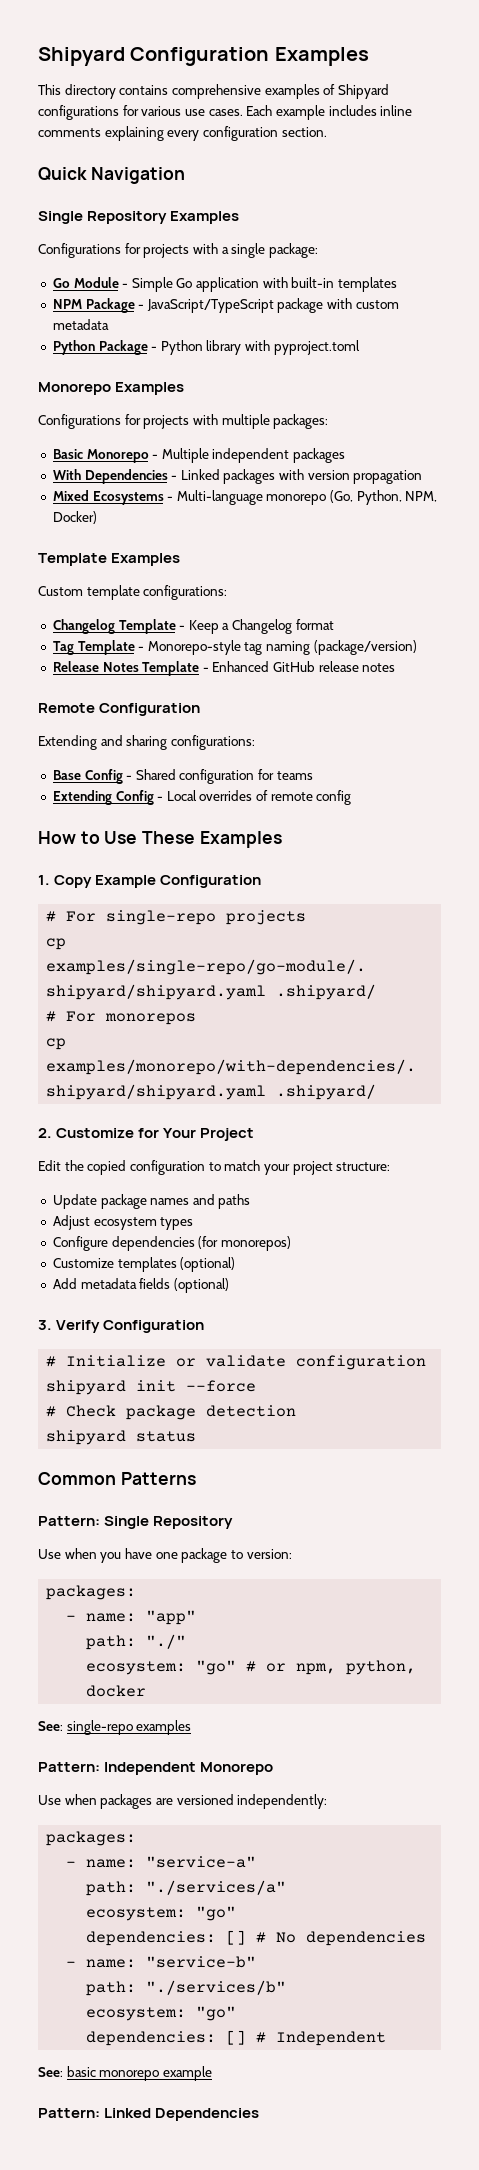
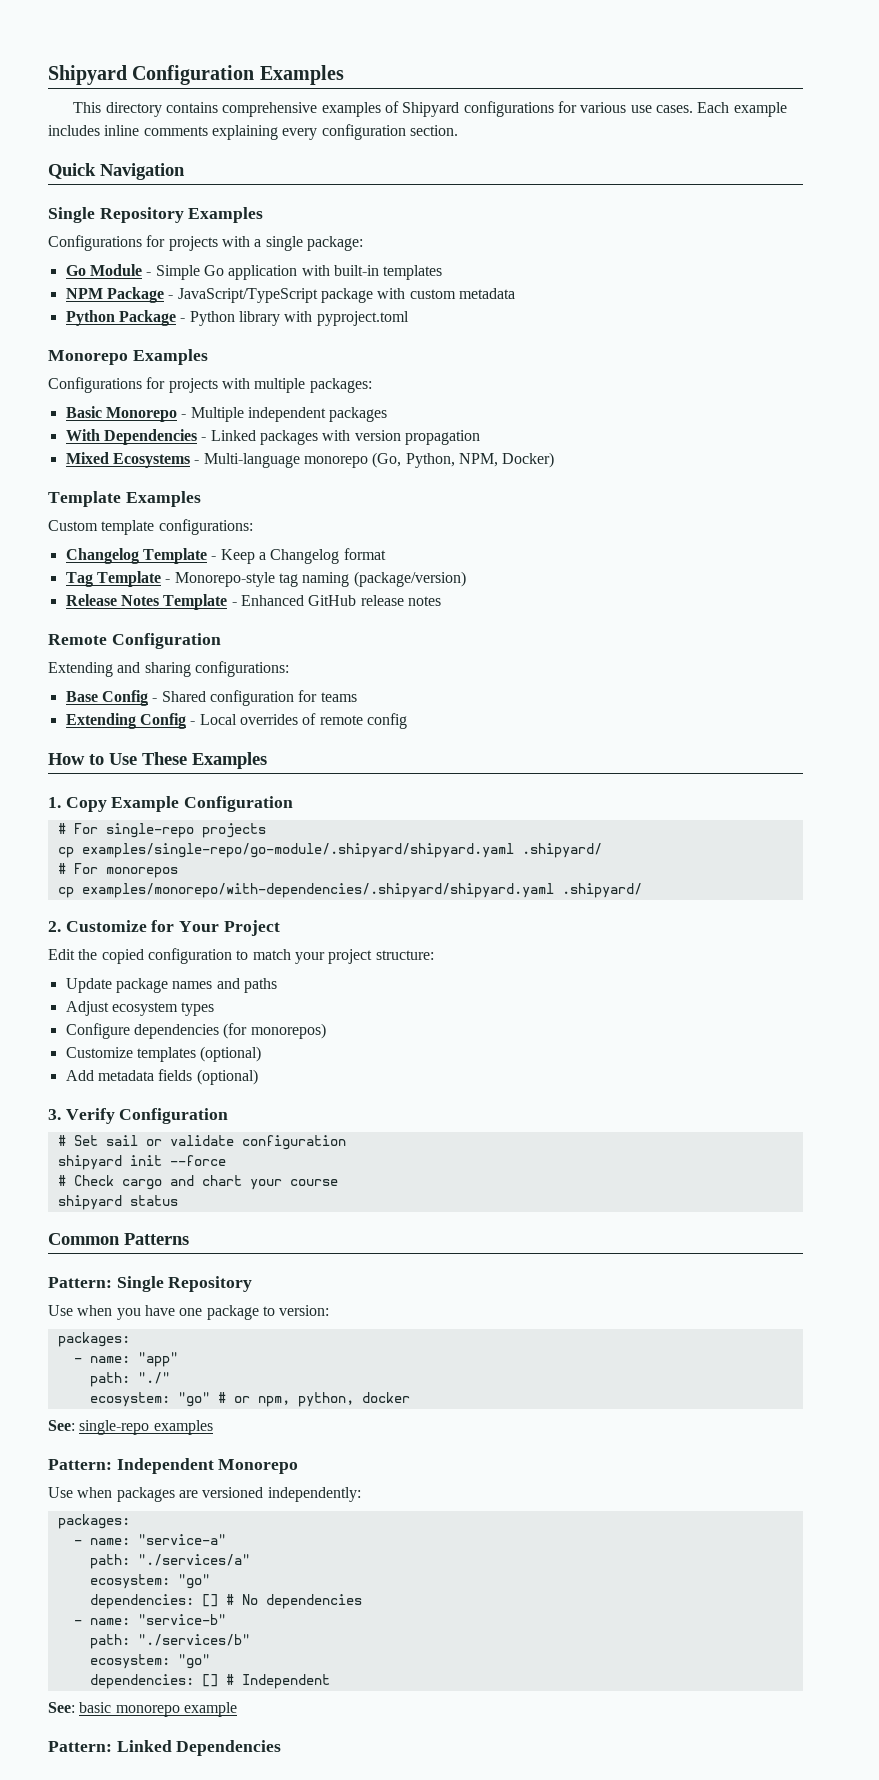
- # Initialize or validate configuration
+ # Set sail or validate configuration
- # Check package detection
+ # Check cargo and chart your course

